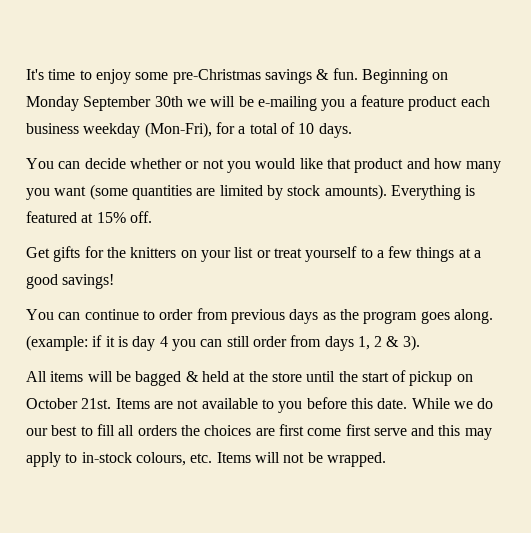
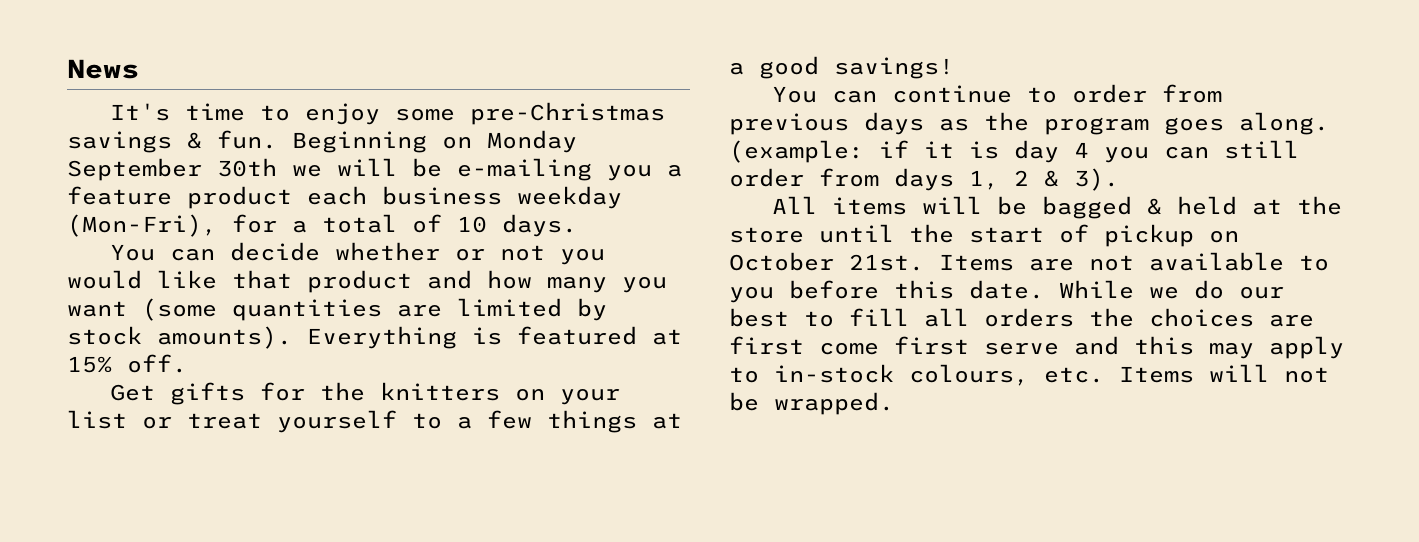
+ News

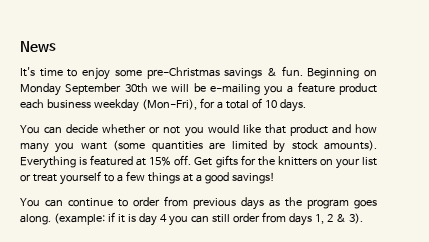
- Everything is featured at 15% off.
- Get gifts for the knitters on your list or treat yourself to a few things at a good savings!
+ Everything is featured at 15% off. Get gifts for the knitters on your list or treat yourself to a few things at a good savings!
- All items will be bagged & held at the store until the start of pickup on October 21st. Items are not available to you before this date. While we do our best to fill all orders the choices are first come first serve and this may apply to in-stock colours, etc. Items will not be wrapped.

